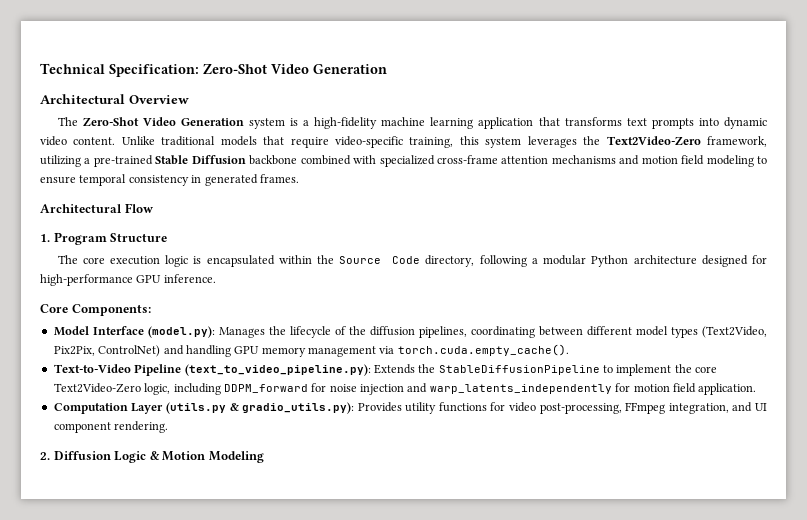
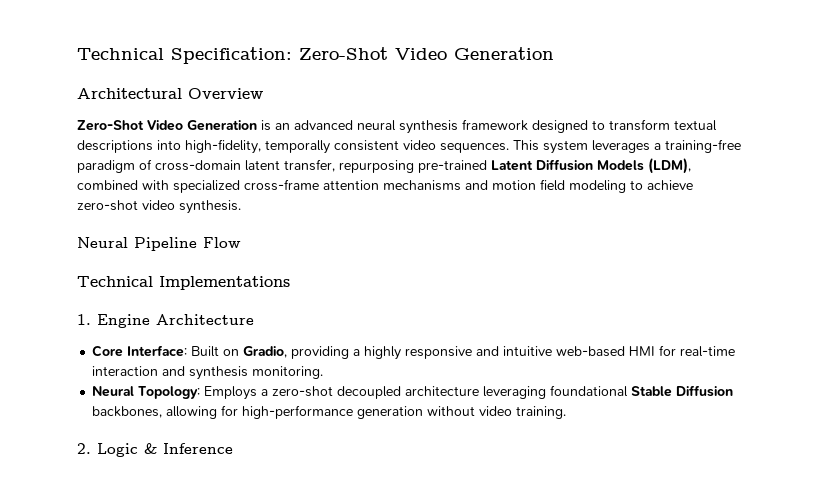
- The Zero-Shot Video Generation system is a high-fidelity machine learning application that transforms text prompts into dynamic video content. Unlike traditional models that require video-specific training, this system leverages the Text2Video-Zero framework, utilizing a pre-trained Stable Diffusion backbone combined with specialized cross-frame attention mechanisms and motion field modeling to ensure temporal consistency in generated frames.
- Architectural Flow
+ Zero-Shot Video Generation is an advanced neural synthesis framework designed to transform textual descriptions into high-fidelity, temporally consistent video sequences. This system leverages a training-free paradigm of cross-domain latent transfer, repurposing pre-trained Latent Diffusion Models (LDM), combined with specialized cross-frame attention mechanisms and motion field modeling to achieve zero-shot video synthesis.
+ Neural Pipeline Flow
+ Technical Implementations
- 1. Program Structure
- The core execution logic is encapsulated within the Source Code directory, following a modular Python architecture designed for high-performance GPU inference.
- Core Components:
- Model Interface (model.py): Manages the lifecycle of the diffusion pipelines, coordinating between different model types (Text2Video, Pix2Pix, ControlNet) and handling GPU memory management via torch.cuda.empty_cache().
- Text-to-Video Pipeline (text_to_video_pipeline.py): Extends the StableDiffusionPipeline to implement the core Text2Video-Zero logic, including DDPM_forward for noise injection and warp_latents_independently for motion field application.
- Computation Layer (utils.py & gradio_utils.py): Provides utility functions for video post-processing, FFmpeg integration, and UI component rendering.
+ 1. Engine Architecture
+ Core Interface: Built on Gradio, providing a highly responsive and intuitive web-based HMI for real-time interaction and synthesis monitoring.
+ Neural Topology: Employs a zero-shot decoupled architecture leveraging foundational Stable Diffusion backbones, allowing for high-performance generation without video training.
- 2. Diffusion Logic & Motion Modeling
+ 2. Logic & Inference

